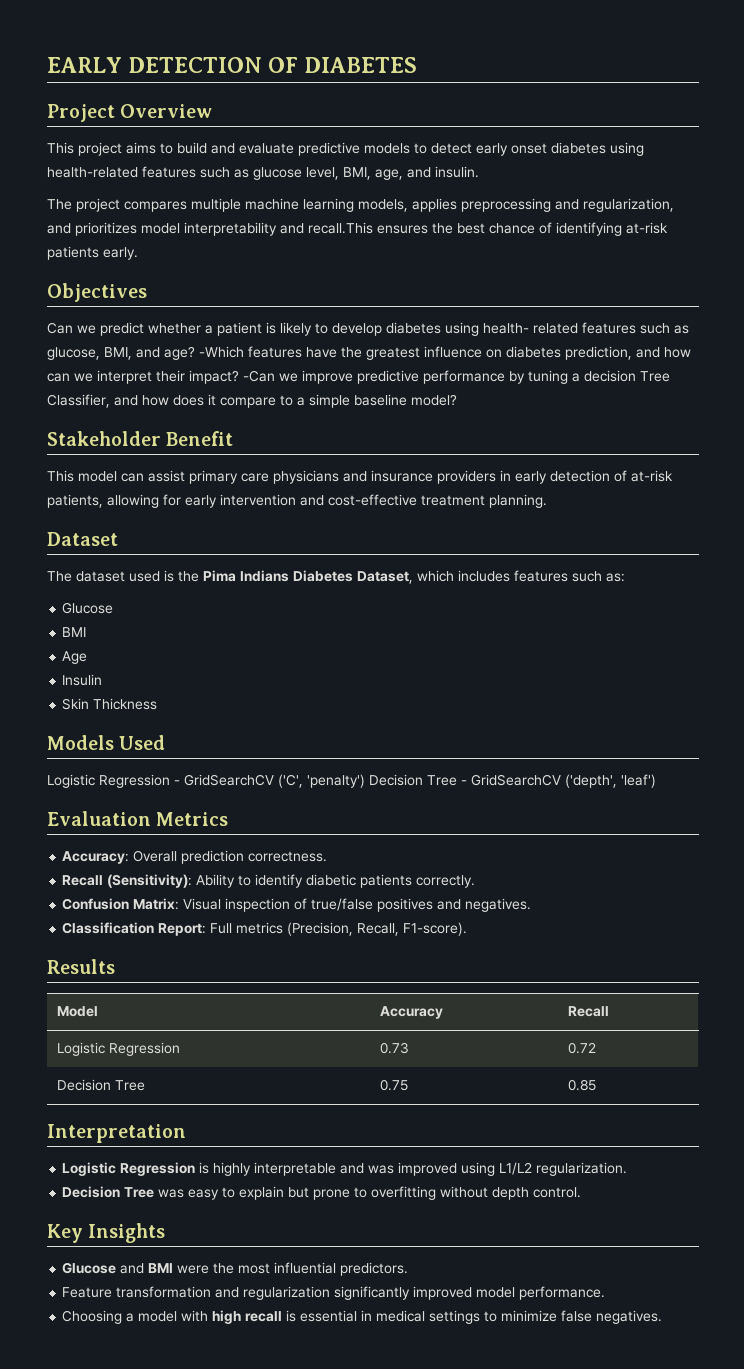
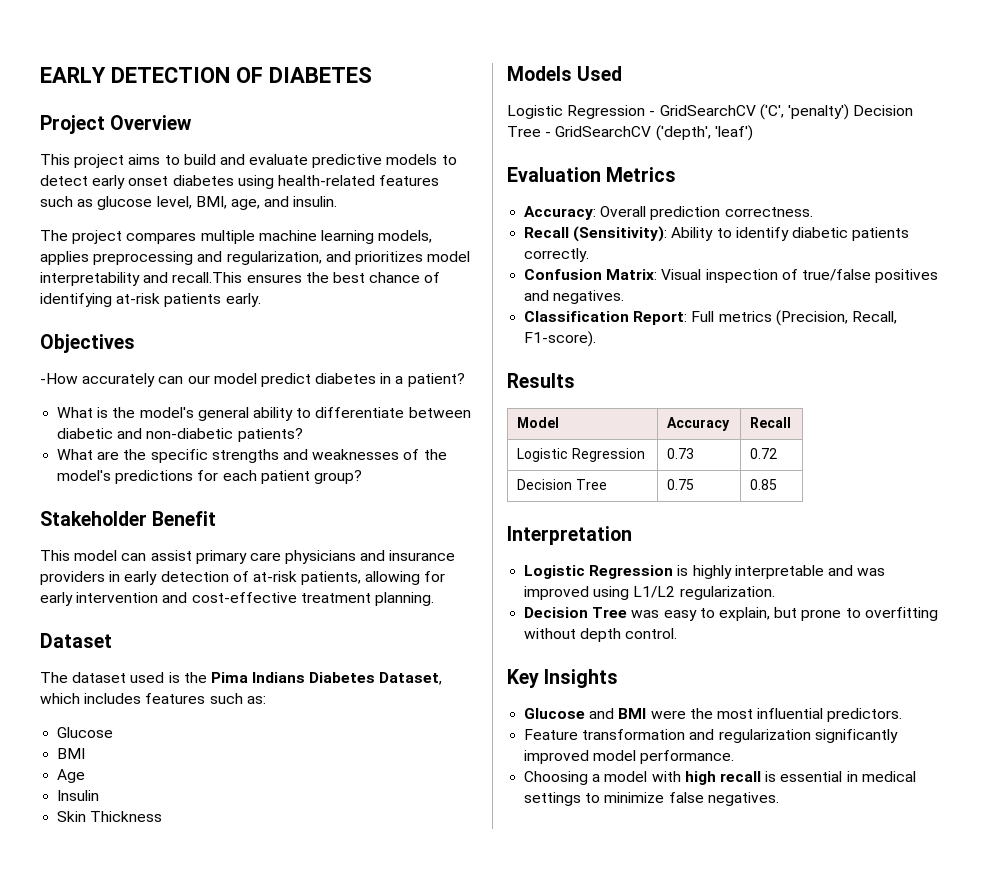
- Can we predict whether a patient is likely to develop diabetes using health- related features such as glucose, BMI, and age? -Which features have the greatest influence on diabetes prediction, and how can we interpret their impact? -Can we improve predictive performance by tuning a decision Tree Classifier, and how does it compare to a simple baseline model?
+ -How accurately can our model predict diabetes in a patient?
+ What is the model's general ability to differentiate between diabetic and non-diabetic patients?
+ What are the specific strengths and weaknesses of the model's predictions for each patient group?
- Decision Tree was easy to explain but prone to overfitting without depth control.
+ Decision Tree was easy to explain, but prone to overfitting without depth control.

